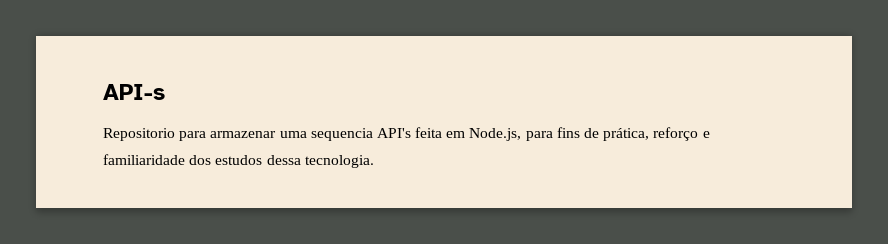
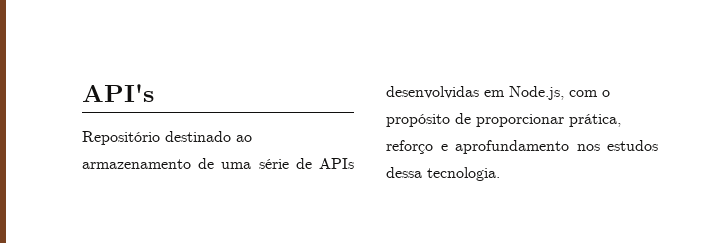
- API-s
- Repositorio para armazenar uma sequencia API's feita em Node.js, para fins de prática, reforço e familiaridade dos estudos dessa tecnologia.
+ API's
+ Repositório destinado ao armazenamento de uma série de APIs desenvolvidas em Node.js, com o propósito de proporcionar prática, reforço e aprofundamento nos estudos dessa tecnologia.

